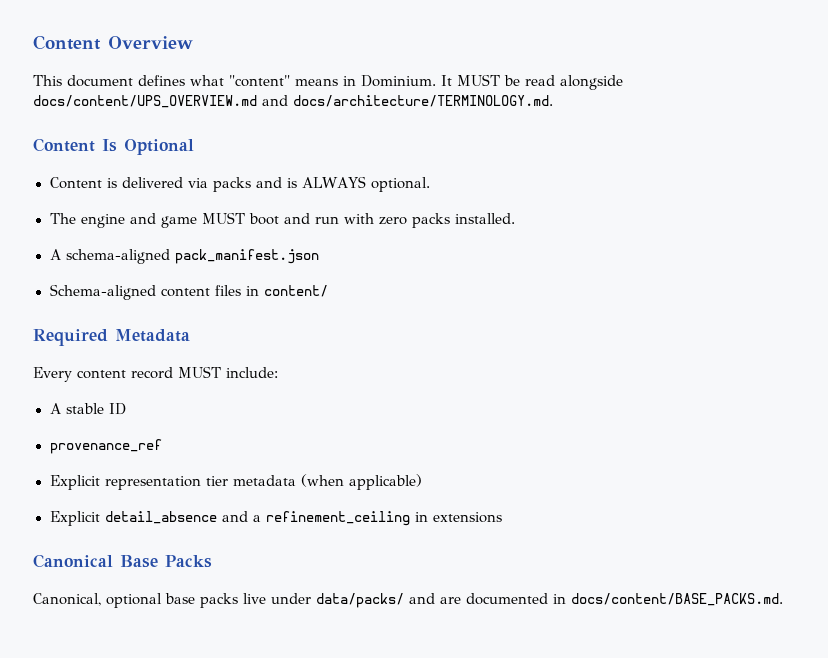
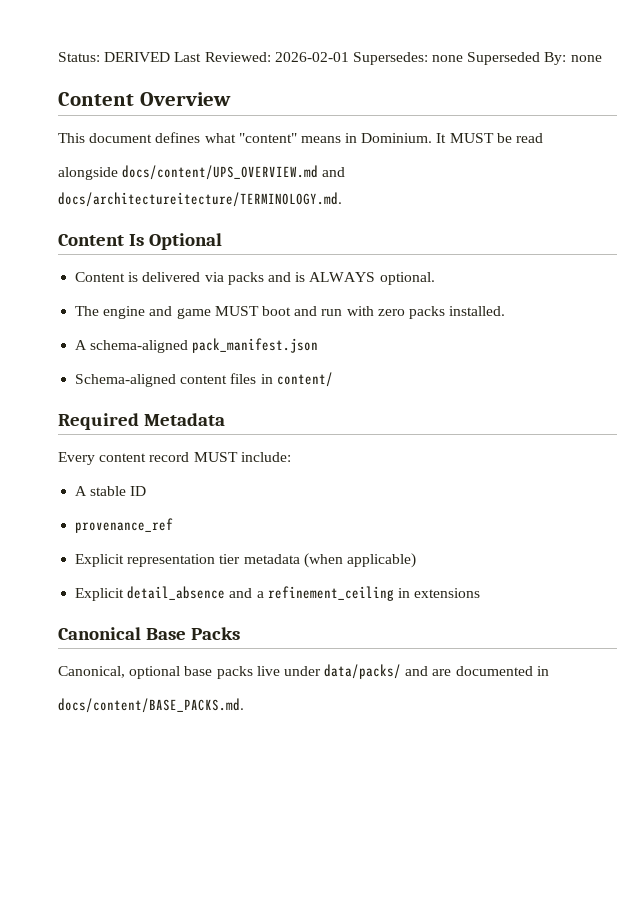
+ Status: DERIVED Last Reviewed: 2026-02-01 Supersedes: none Superseded By: none
- It MUST be read alongside docs/content/UPS_OVERVIEW.md and docs/architecture/TERMINOLOGY.md.
+ It MUST be read
+ alongside docs/content/UPS_OVERVIEW.md and docs/architectureitecture/TERMINOLOGY.md.
- Canonical, optional base packs live under data/packs/ and are documented in docs/content/BASE_PACKS.md.
+ Canonical, optional base packs live under data/packs/ and are documented in
+ docs/content/BASE_PACKS.md.

